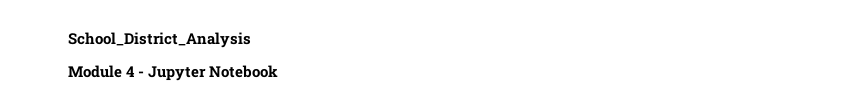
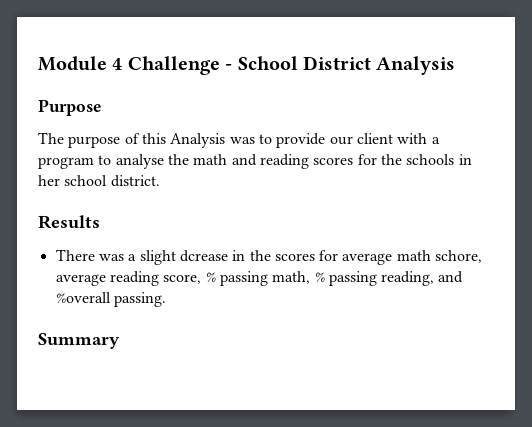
- School_District_Analysis
- Module 4 - Jupyter Notebook
+ Module 4 Challenge - School District Analysis
+ Purpose
+ The purpose of this Analysis was to provide our client with a program to analyse the math and reading scores for the schools in her school district.
+ Results
+ There was a slight dcrease in the scores for average math schore, average reading score, % passing math, % passing reading, and %overall passing.
+ Summary

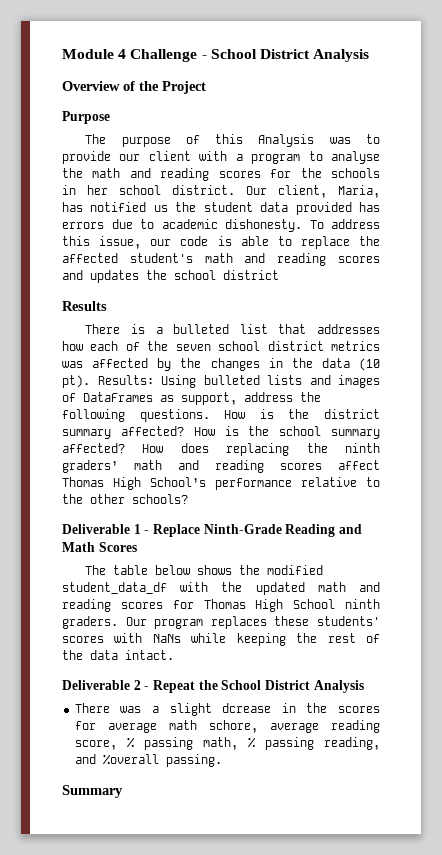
+ Overview of the Project
- The purpose of this Analysis was to provide our client with a program to analyse the math and reading scores for the schools in her school district.
+ The purpose of this Analysis was to provide our client with a program to analyse the math and reading scores for the schools in her school district. Our client, Maria, has notified us the student data provided has errors due to academic dishonesty. To address this issue, our code is able to replace the affected student's math and reading scores and updates the school district
  Results
+ There is a bulleted list that addresses how each of the seven school district metrics was affected by the changes in the data (10 pt). Results: Using bulleted lists and images of DataFrames as support, address the following questions. How is the district summary affected? How is the school summary affected? How does replacing the ninth graders’ math and reading scores affect Thomas High School’s performance relative to the other schools?
+ Deliverable 1 - Replace Ninth-Grade Reading and Math Scores
+ The table below shows the modified student_data_df with the updated math and reading scores for Thomas High School ninth graders. Our program replaces these students' scores with NaNs while keeping the rest of the data intact.
+ Deliverable 2 - Repeat the School District Analysis

